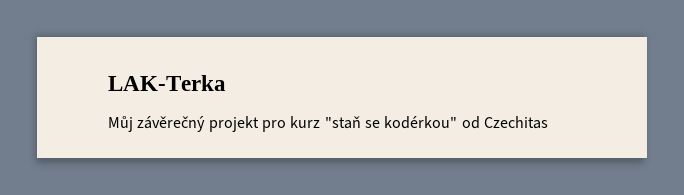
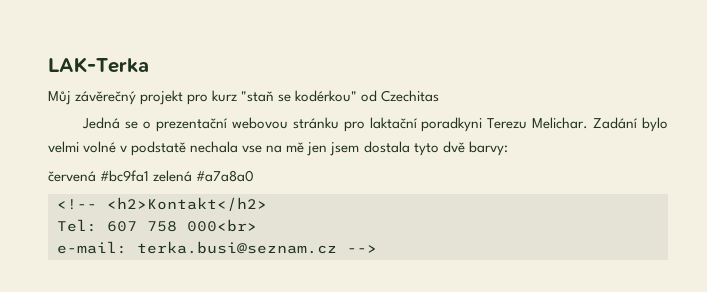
+ Jedná se o prezentační webovou stránku pro laktační poradkyni Terezu Melichar. Zadání bylo velmi volné v podstatě nechala vse na mě jen jsem dostala tyto dvě barvy:
+ červená #bc9fa1 zelená #a7a8a0
+ <!-- <h2>Kontakt</h2>
+ Tel: 607 758 000<br>
+ e-mail: terka.busi@seznam.cz -->

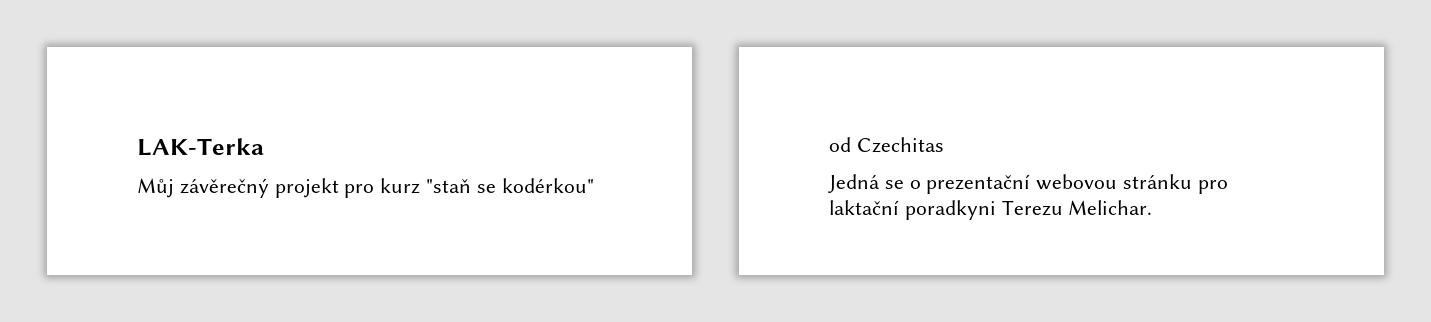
- Zadání bylo velmi volné v podstatě nechala vse na mě jen jsem dostala tyto dvě barvy:
- červená #bc9fa1 zelená #a7a8a0
- <!-- <h2>Kontakt</h2>
- Tel: 607 758 000<br>
- e-mail: terka.busi@seznam.cz -->

